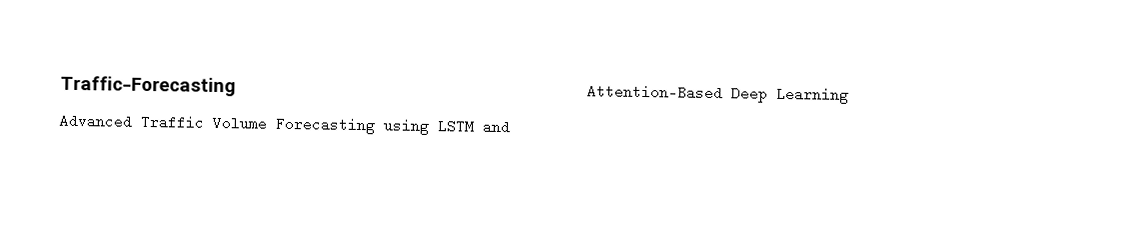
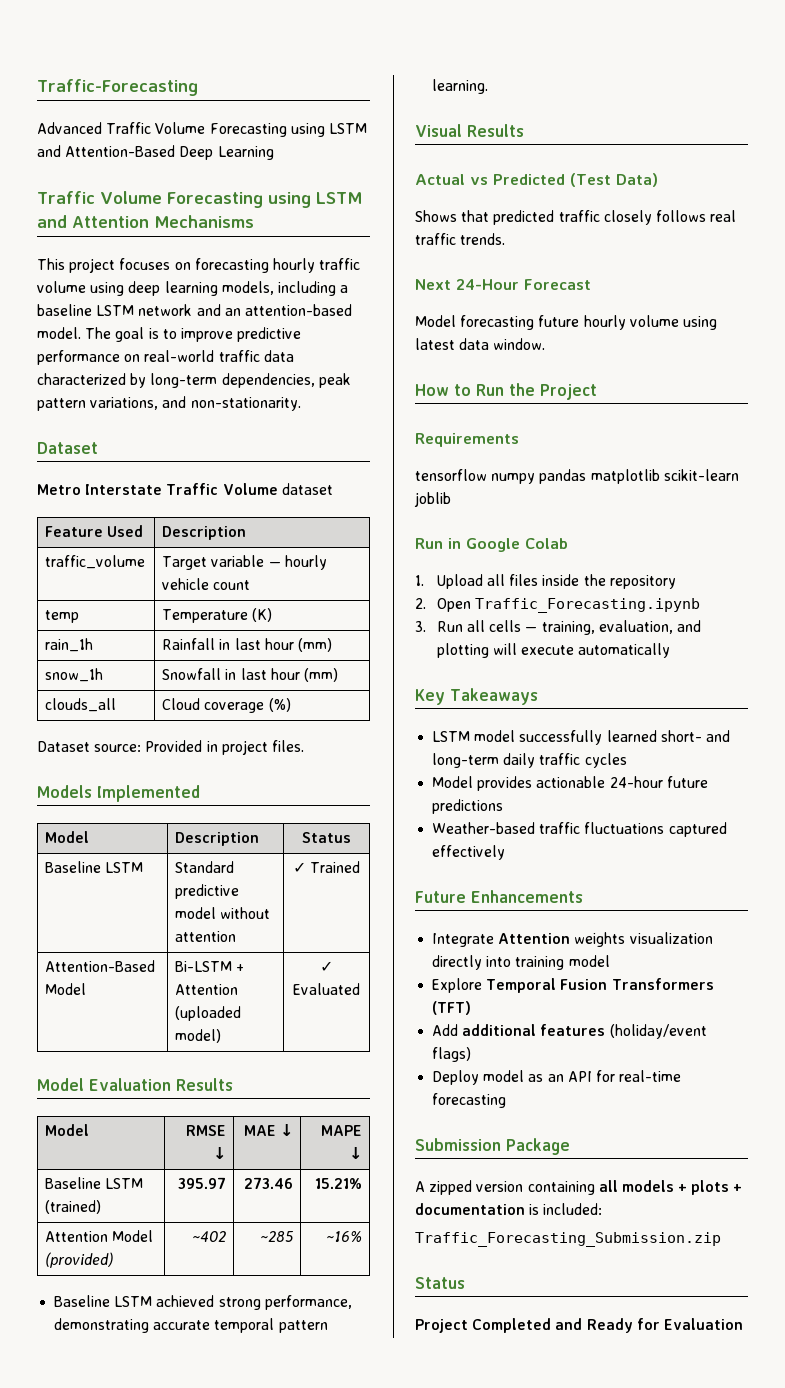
+ Traffic Volume Forecasting using LSTM and Attention Mechanisms
+ This project focuses on forecasting hourly traffic volume using deep learning models, including a baseline LSTM network and an attention-based model. The goal is to improve predictive performance on real-world traffic data characterized by long-term dependencies, peak pattern variations, and non-stationarity.
+ Dataset
+ Metro Interstate Traffic Volume dataset
+ Feature Used | Description
+ traffic_volume | Target variable — hourly vehicle count
+ temp | Temperature (K)
+ rain_1h | Rainfall in last hour (mm)
+ snow_1h | Snowfall in last hour (mm)
+ clouds_all | Cloud coverage (%)
+ Dataset source: Provided in project files.
+ Models Implemented
+ Model | Description | Status
+ Baseline LSTM | Standard predictive model without attention | ✓ Trained
+ Attention-Based Model | Bi-LSTM + Attention (uploaded model) | ✓ Evaluated
+ Model Evaluation Results
+ Model | RMSE ↓ | MAE ↓ | MAPE ↓
+ Baseline LSTM (trained) | 395.97 | 273.46 | 15.21%
+ Attention Model (provided) | ~402 | ~285 | ~16%
+ Baseline LSTM achieved strong performance, demonstrating accurate temporal pattern learning.
+ Visual Results
+ Actual vs Predicted (Test Data)
+ Shows that predicted traffic closely follows real traffic trends.
+ Next 24-Hour Forecast
+ Model forecasting future hourly volume using latest data window.
+ How to Run the Project
+ Requirements
+ tensorflow numpy pandas matplotlib scikit-learn joblib
+ Run in Google Colab
+ 1. Upload all files inside the repository
+ 2. Open Traffic_Forecasting.ipynb
+ 3. Run all cells — training, evaluation, and plotting will execute automatically
+ Key Takeaways
+ LSTM model successfully learned short- and long-term daily traffic cycles
+ Model provides actionable 24-hour future predictions
+ Weather-based traffic fluctuations captured effectively
+ Future Enhancements
+ Integrate Attention weights visualization directly into training model
+ Explore Temporal Fusion Transformers (TFT)
+ Add additional features (holiday/event flags)
+ Deploy model as an API for real-time forecasting
+ Submission Package
+ A zipped version containing all models + plots + documentation is included:
+ Traffic_Forecasting_Submission.zip
+ Status
+ Project Completed and Ready for Evaluation

